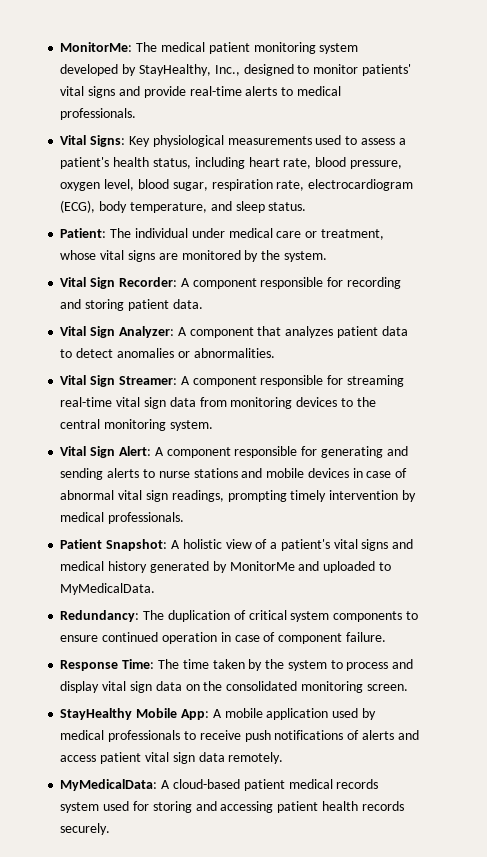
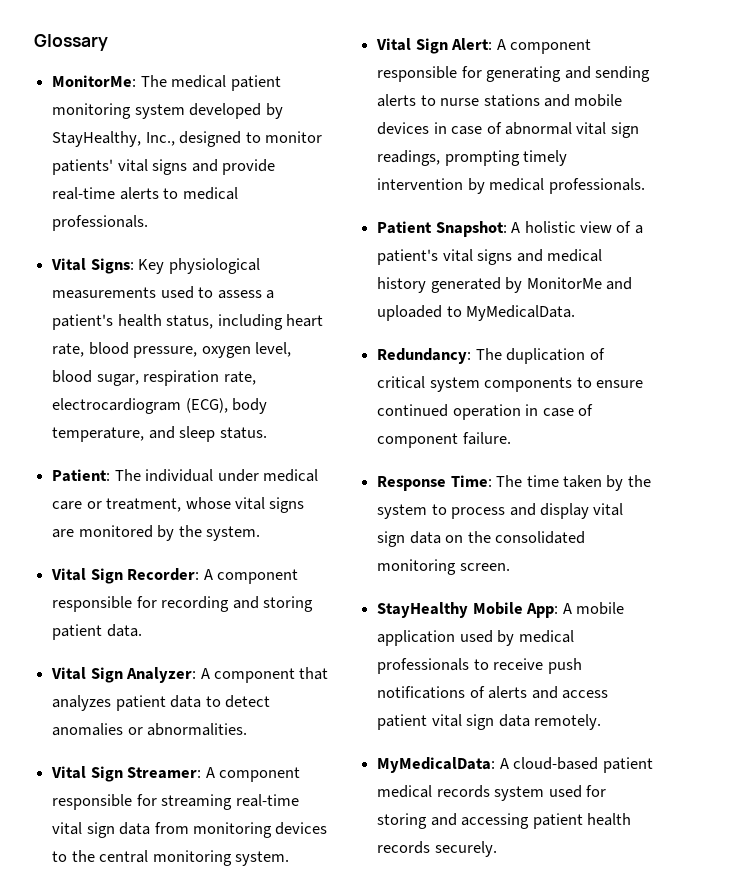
+ Glossary

